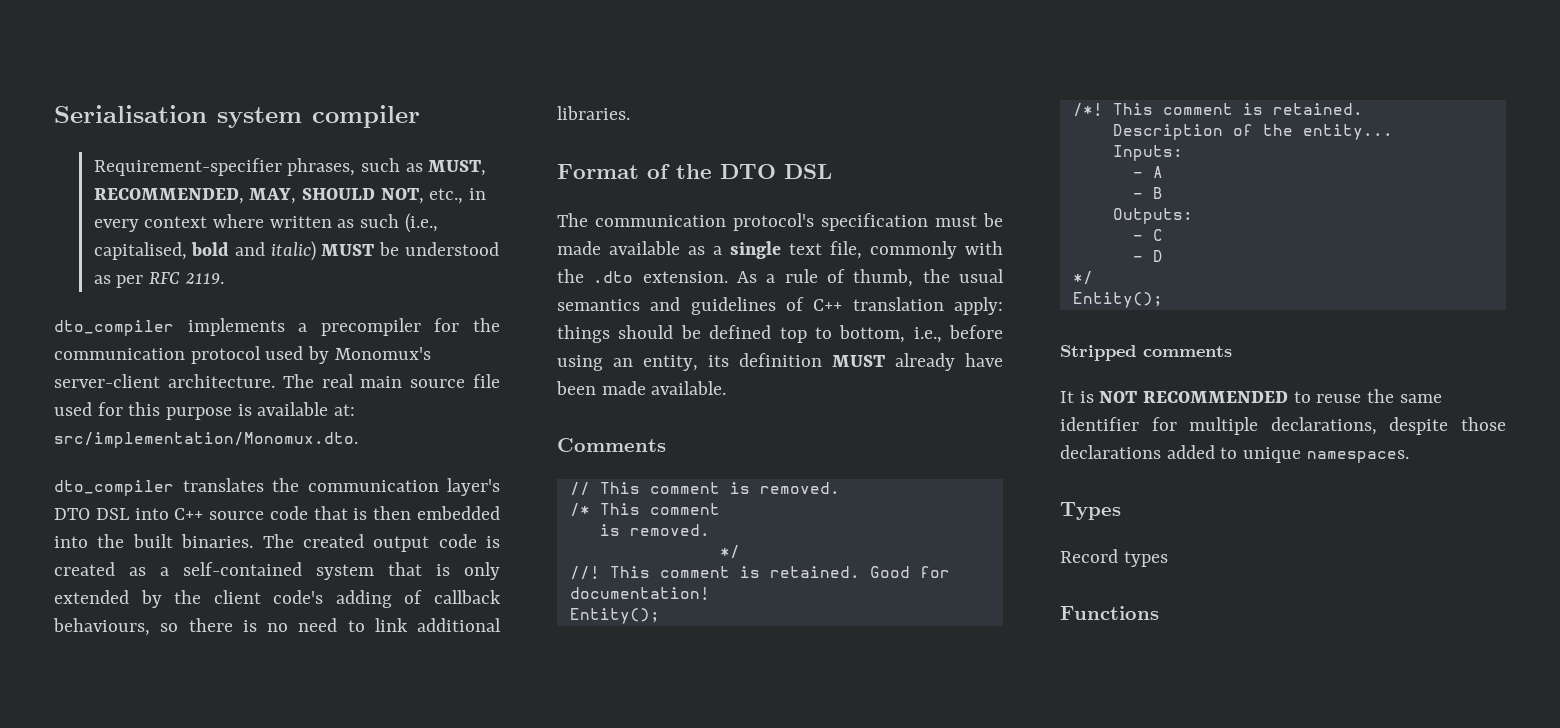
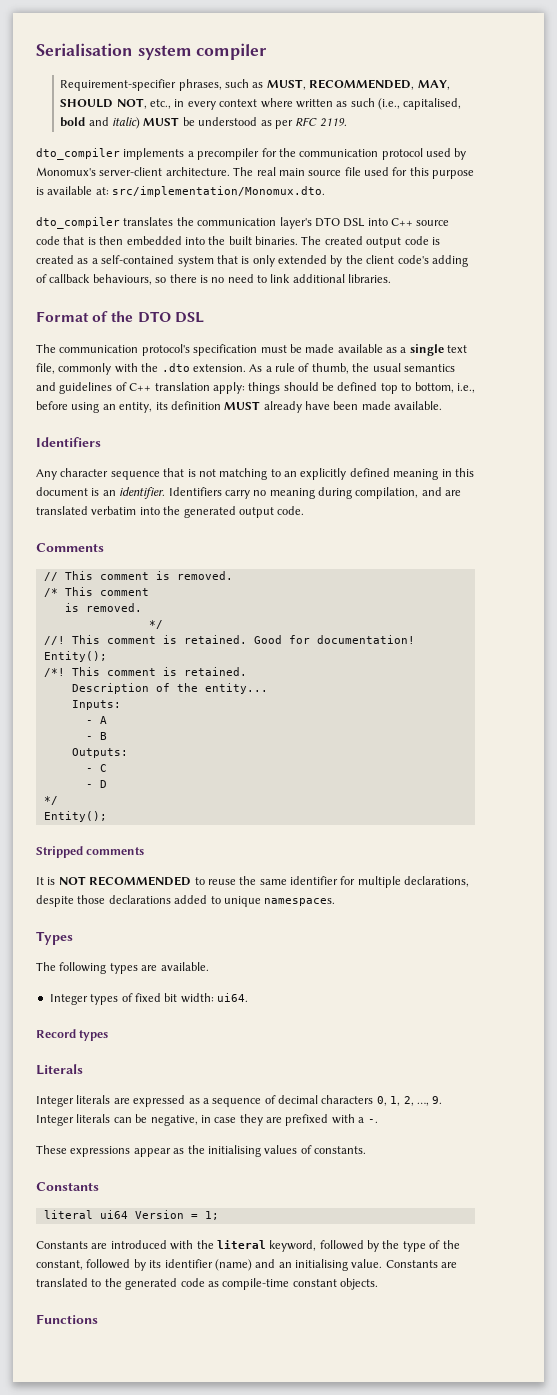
  As a rule of thumb, the usual semantics and guidelines of C++ translation apply: things should be defined top to bottom, i.e., before using an entity, its definition MUST already have been made available.
+ Identifiers
+ Any character sequence that is not matching to an explicitly defined meaning in this document is an identifier. Identifiers carry no meaning during compilation, and are translated verbatim into the generated output code.
+ The following types are available.
+ Integer types of fixed bit width: ui64.
  Record types
+ Literals
+ Integer literals are expressed as a sequence of decimal characters 0, 1, 2, …, 9. Integer literals can be negative, in case they are prefixed with a -.
+ These expressions appear as the initialising values of constants.
+ Constants
+ literal ui64 Version = 1;
+ Constants are introduced with the literal keyword, followed by the type of the constant, followed by its identifier (name) and an initialising value. Constants are translated to the generated code as compile-time constant objects.

